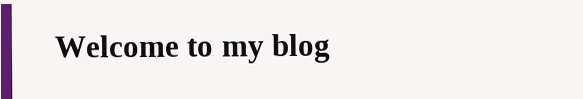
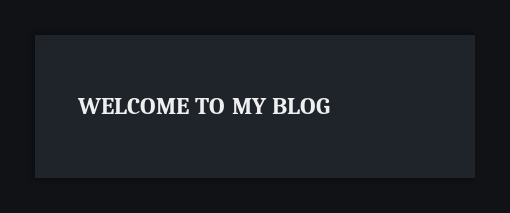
- Welcome to my blog
+ WELCOME TO MY BLOG

